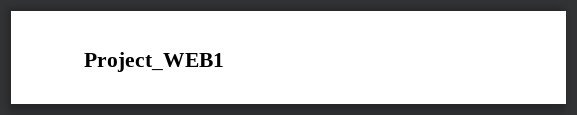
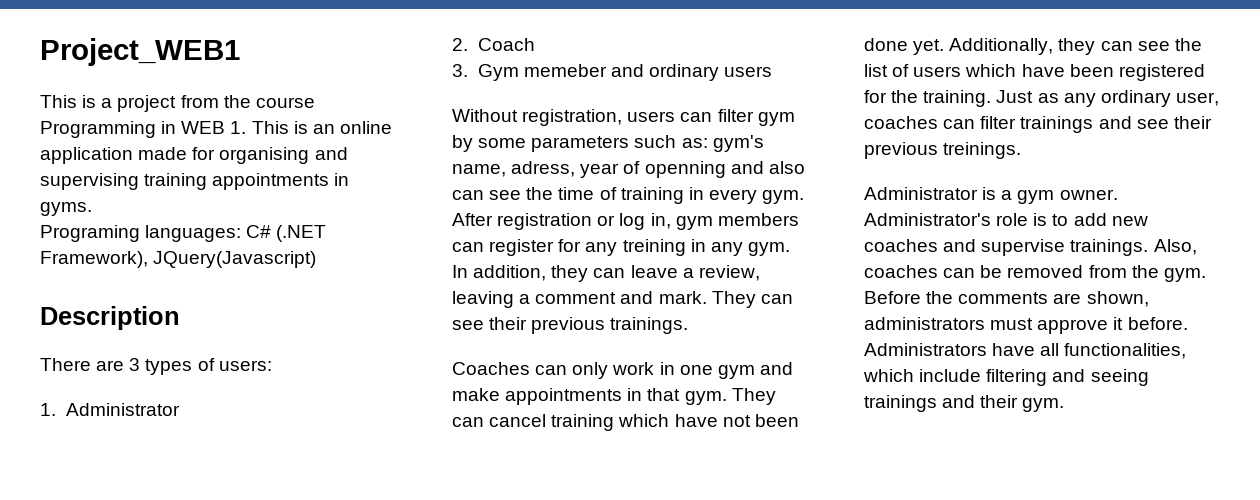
+ This is a project from the course Programming in WEB 1. This is an online application made for organising and supervising training appointments in gyms.
+ Programing languages: C# (.NET Framework), JQuery(Javascript)
+ Description
+ There are 3 types of users:
+ 1. Administrator
+ 2. Coach
+ 3. Gym memeber and ordinary users
+ Without registration, users can filter gym by some parameters such as: gym's name, adress, year of openning and also can see the time of training in every gym. After registration or log in, gym members can register for any treining in any gym. In addition, they can leave a review, leaving a comment and mark. They can see their previous trainings.
+ Coaches can only work in one gym and make appointments in that gym. They can cancel training which have not been done yet. Additionally, they can see the list of users which have been registered for the training. Just as any ordinary user, coaches can filter trainings and see their previous treinings.
+ Administrator is a gym owner. Administrator's role is to add new coaches and supervise trainings. Also, coaches can be removed from the gym. Before the comments are shown, administrators must approve it before. Administrators have all functionalities, which include filtering and seeing trainings and their gym.

